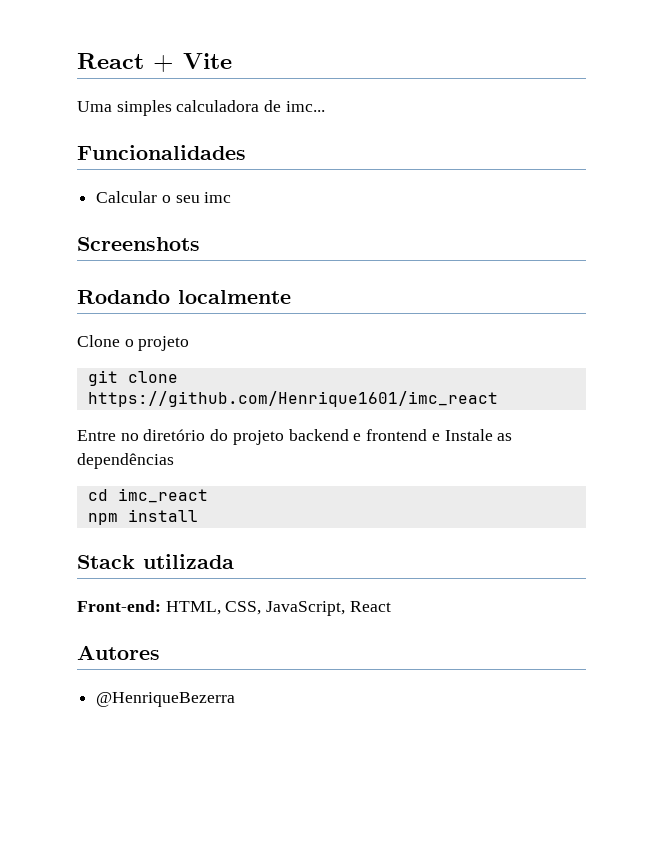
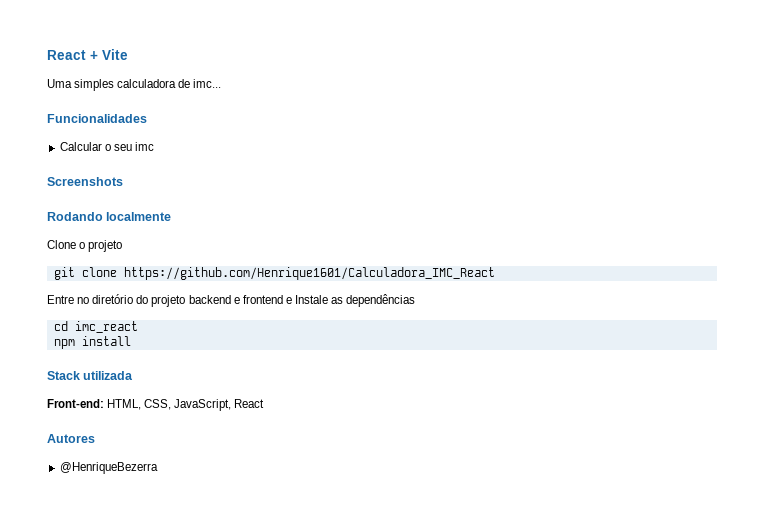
- git clone https://github.com/Henrique1601/imc_react
+ git clone https://github.com/Henrique1601/Calculadora_IMC_React

